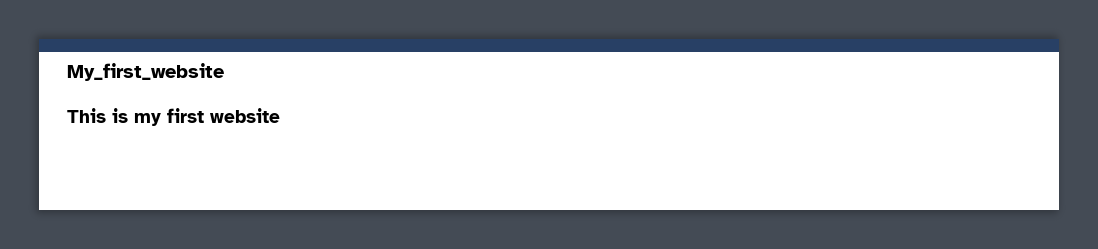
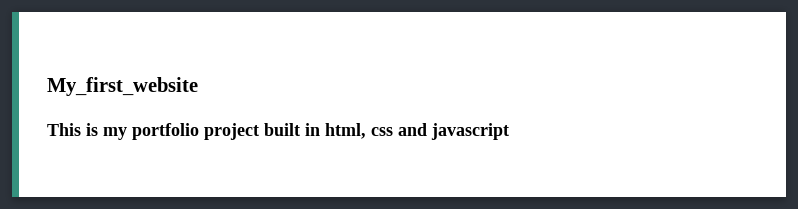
- This is my first website
+ This is my portfolio project built in html, css and javascript

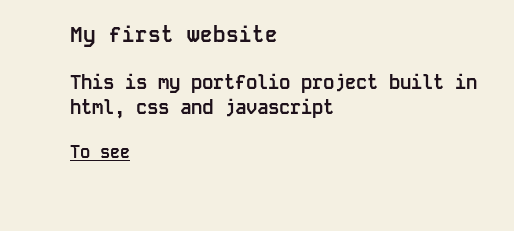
- My_first_website
+ My first website
+ To see

